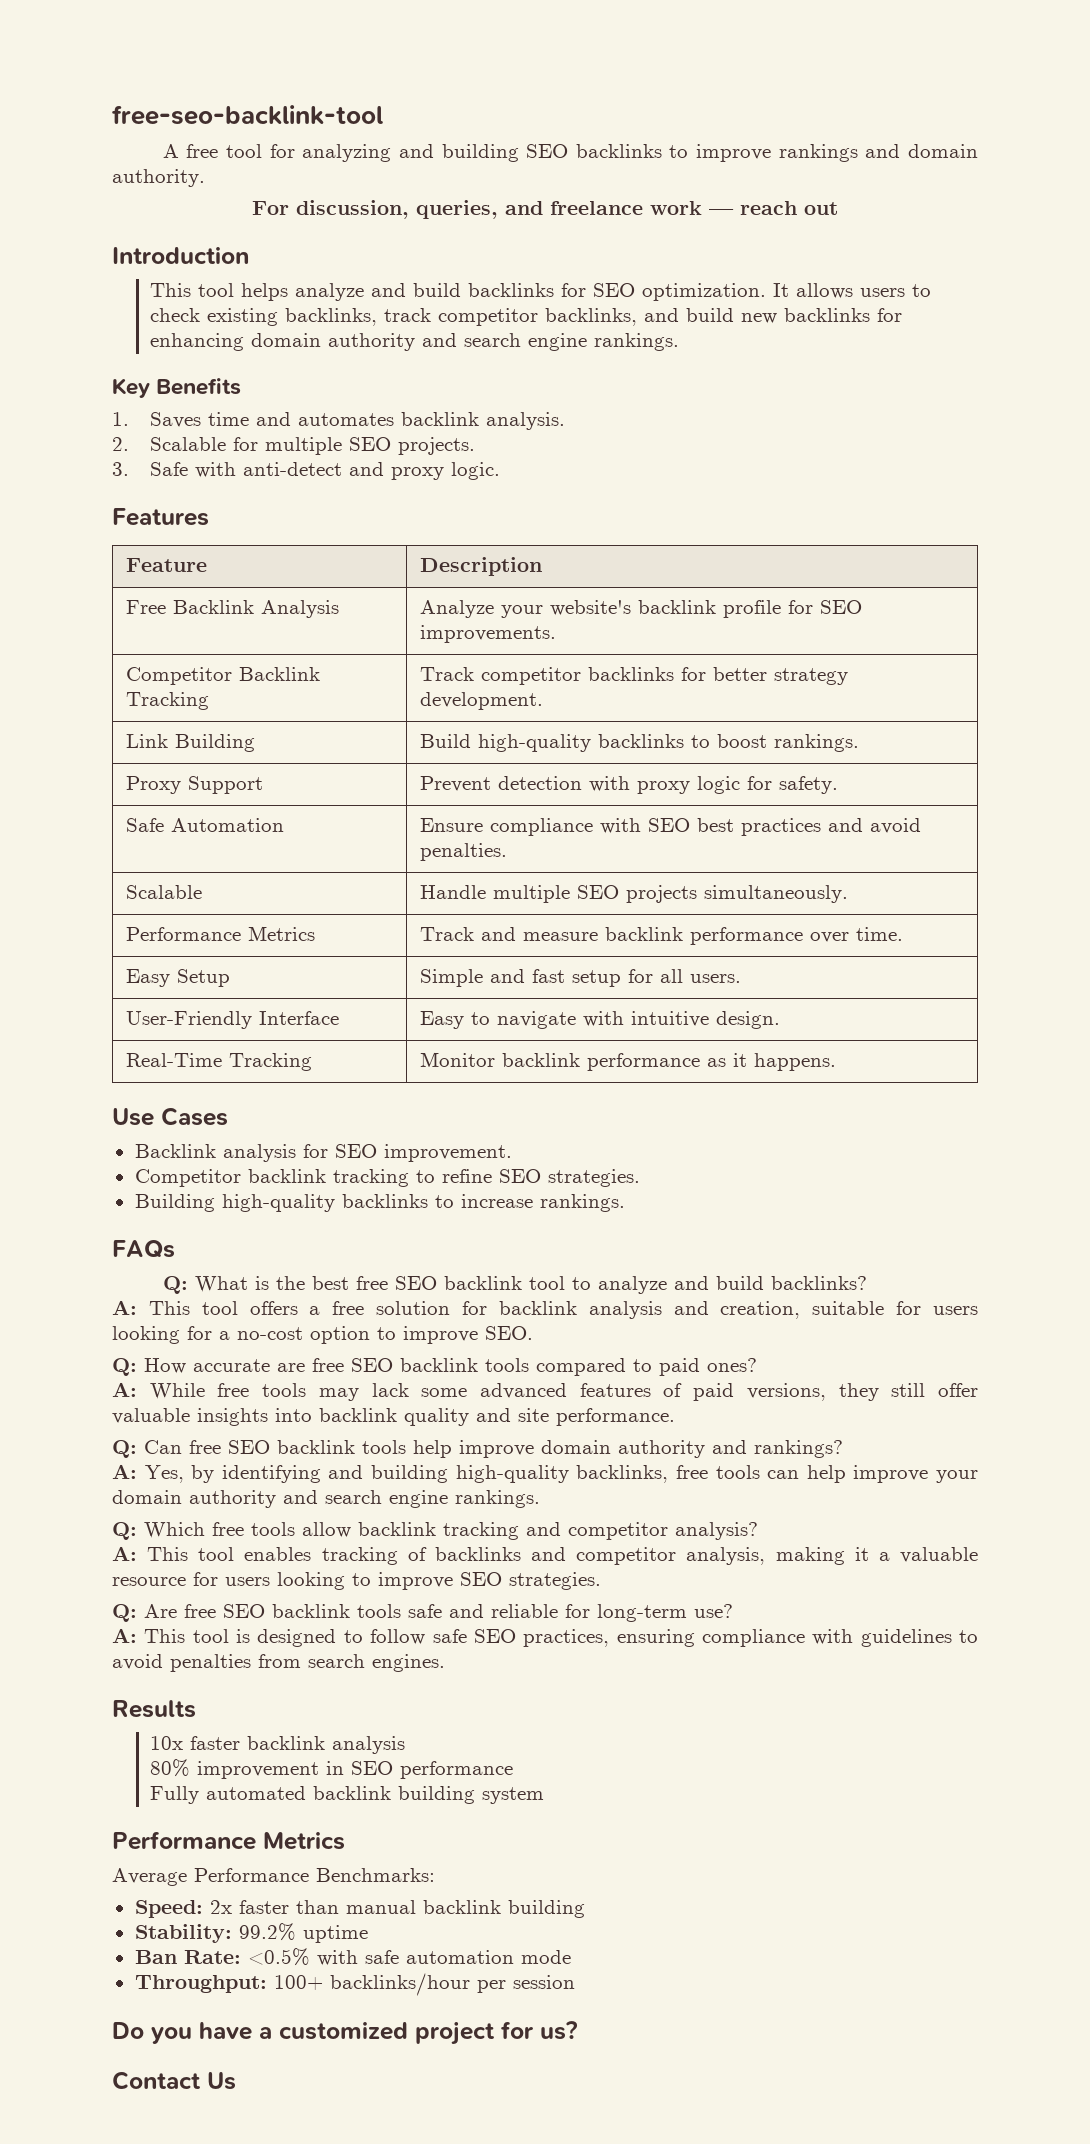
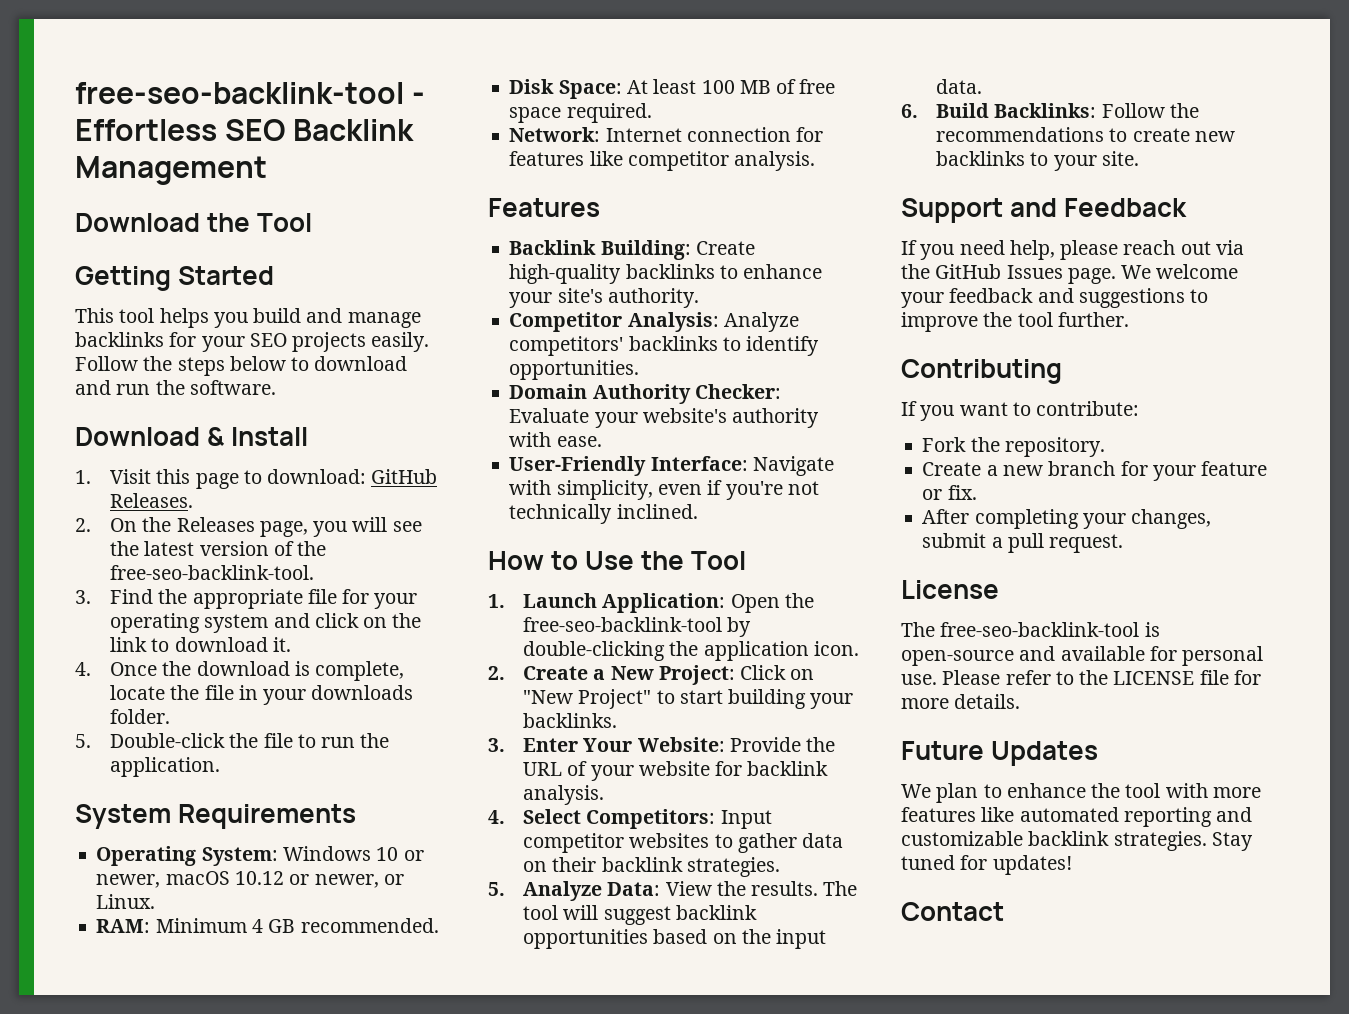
- free-seo-backlink-tool
- A free tool for analyzing and building SEO backlinks to improve rankings and domain authority.
- For discussion, queries, and freelance work — reach out
- Introduction
- This tool helps analyze and build backlinks for SEO optimization. It allows users to check existing backlinks, track competitor backlinks, and build new backlinks for enhancing domain authority and search engine rankings.
- Key Benefits
- 1. Saves time and automates backlink analysis.
- 2. Scalable for multiple SEO projects.
- 3. Safe with anti-detect and proxy logic.
+ free-seo-backlink-tool - Effortless SEO Backlink Management
+ Download the Tool
+ Getting Started
+ This tool helps you build and manage backlinks for your SEO projects easily. Follow the steps below to download and run the software.
+ Download & Install
+ 1. Visit this page to download: GitHub Releases.
+ 2. On the Releases page, you will see the latest version of the free-seo-backlink-tool.
+ 3. Find the appropriate file for your operating system and click on the link to download it.
+ 4. Once the download is complete, locate the file in your downloads folder.
+ 5. Double-click the file to run the application.
+ System Requirements
+ Operating System: Windows 10 or newer, macOS 10.12 or newer, or Linux.
+ RAM: Minimum 4 GB recommended.
+ Disk Space: At least 100 MB of free space required.
+ Network: Internet connection for features like competitor analysis.
  Features
- Feature | Description
- Free Backlink Analysis | Analyze your website's backlink profile for SEO improvements.
- Competitor Backlink Tracking | Track competitor backlinks for better strategy development.
- Link Building | Build high-quality backlinks to boost rankings.
- Proxy Support | Prevent detection with proxy logic for safety.
- Safe Automation | Ensure compliance with SEO best practices and avoid penalties.
- Scalable | Handle multiple SEO projects simultaneously.
- Performance Metrics | Track and measure backlink performance over time.
- Easy Setup | Simple and fast setup for all users.
- User-Friendly Interface | Easy to navigate with intuitive design.
- Real-Time Tracking | Monitor backlink performance as it happens.
- Use Cases
- Backlink analysis for SEO improvement.
- Competitor backlink tracking to refine SEO strategies.
- Building high-quality backlinks to increase rankings.
- FAQs
- Q: What is the best free SEO backlink tool to analyze and build backlinks?
- A: This tool offers a free solution for backlink analysis and creation, suitable for users looking for a no-cost option to improve SEO.
- Q: How accurate are free SEO backlink tools compared to paid ones?
- A: While free tools may lack some advanced features of paid versions, they still offer valuable insights into backlink quality and site performance.
- Q: Can free SEO backlink tools help improve domain authority and rankings?
- A: Yes, by identifying and building high-quality backlinks, free tools can help improve your domain authority and search engine rankings.
- Q: Which free tools allow backlink tracking and competitor analysis?
- A: This tool enables tracking of backlinks and competitor analysis, making it a valuable resource for users looking to improve SEO strategies.
- Q: Are free SEO backlink tools safe and reliable for long-term use?
- A: This tool is designed to follow safe SEO practices, ensuring compliance with guidelines to avoid penalties from search engines.
- Results
- 10x faster backlink analysis
- 80% improvement in SEO performance
- Fully automated backlink building system
- Performance Metrics
- Average Performance Benchmarks:
- Speed: 2x faster than manual backlink building
- Stability: 99.2% uptime
- Ban Rate: <0.5% with safe automation mode
- Throughput: 100+ backlinks/hour per session
- Do you have a customized project for us?
+ Backlink Building: Create high-quality backlinks to enhance your site's authority.
+ Competitor Analysis: Analyze competitors' backlinks to identify opportunities.
+ Domain Authority Checker: Evaluate your website's authority with ease.
+ User-Friendly Interface: Navigate with simplicity, even if you're not technically inclined.
+ How to Use the Tool
+ 1. Launch Application: Open the free-seo-backlink-tool by double-clicking the application icon.
+ 2. Create a New Project: Click on "New Project" to start building your backlinks.
+ 3. Enter Your Website: Provide the URL of your website for backlink analysis.
+ 4. Select Competitors: Input competitor websites to gather data on their backlink strategies.
+ 5. Analyze Data: View the results. The tool will suggest backlink opportunities based on the input data.
+ 6. Build Backlinks: Follow the recommendations to create new backlinks to your site.
+ Support and Feedback
+ If you need help, please reach out via the GitHub Issues page. We welcome your feedback and suggestions to improve the tool further.
+ Contributing
+ If you want to contribute:
+ Fork the repository.
+ Create a new branch for your feature or fix.
+ After completing your changes, submit a pull request.
+ License
+ The free-seo-backlink-tool is open-source and available for personal use. Please refer to the LICENSE file for more details.
+ Future Updates
+ We plan to enhance the tool with more features like automated reporting and customizable backlink strategies. Stay tuned for updates!
- Contact Us
+ Contact

